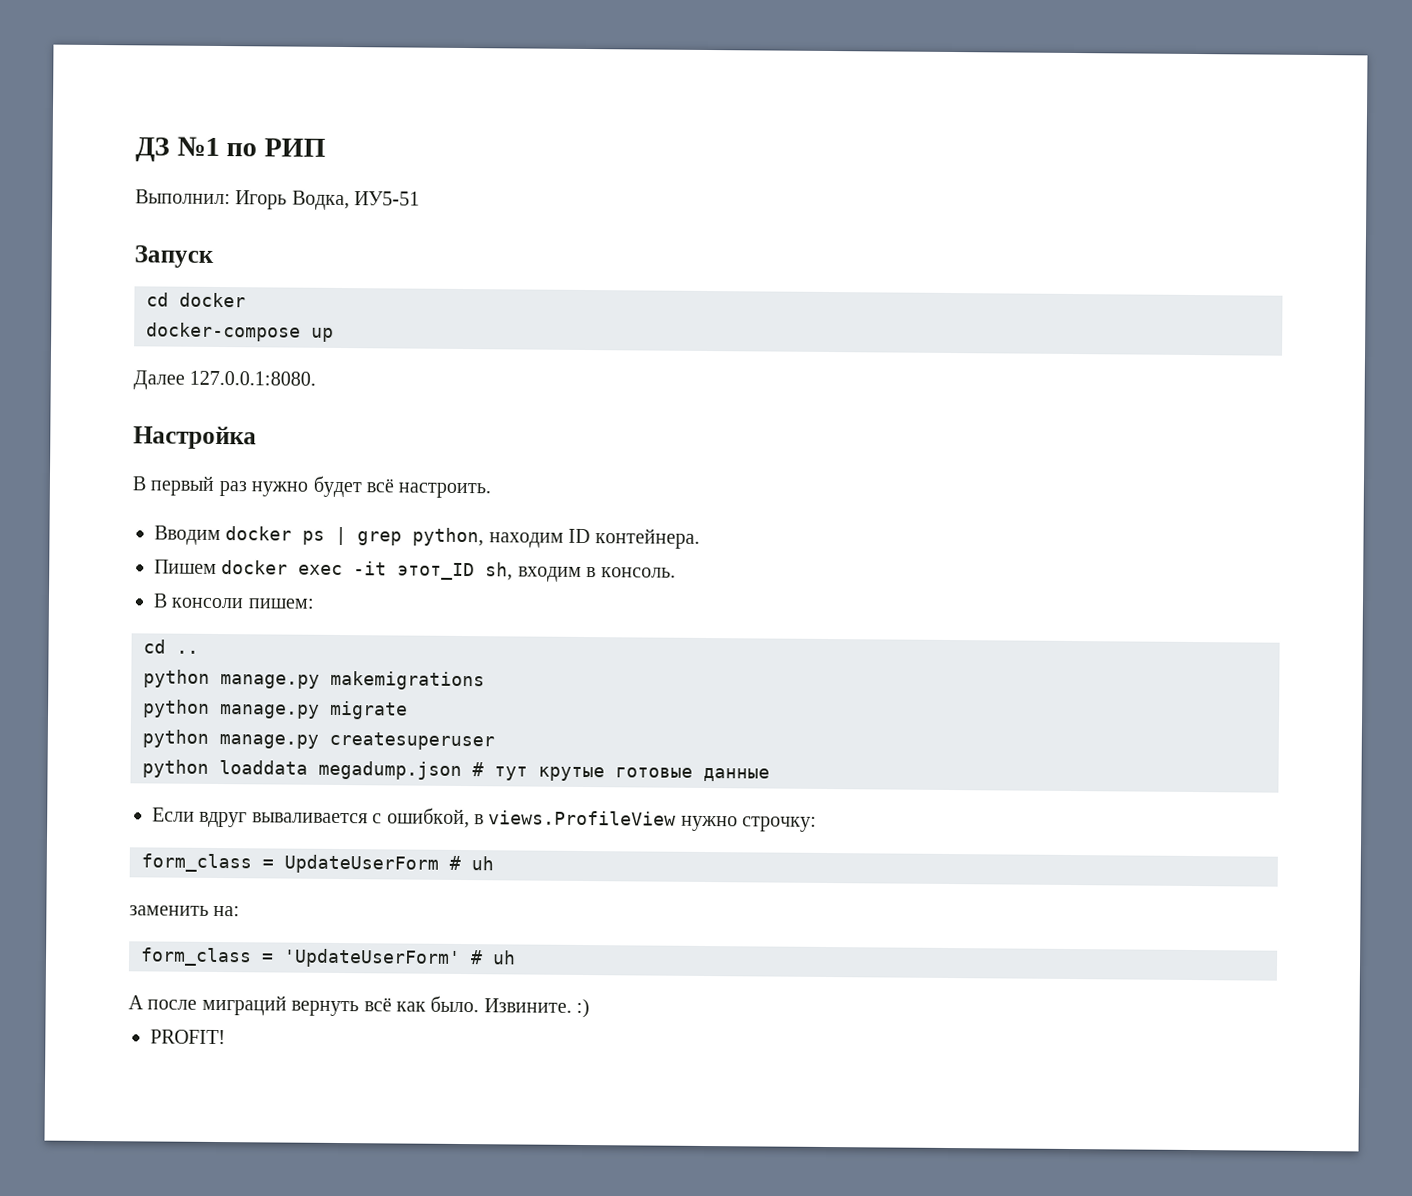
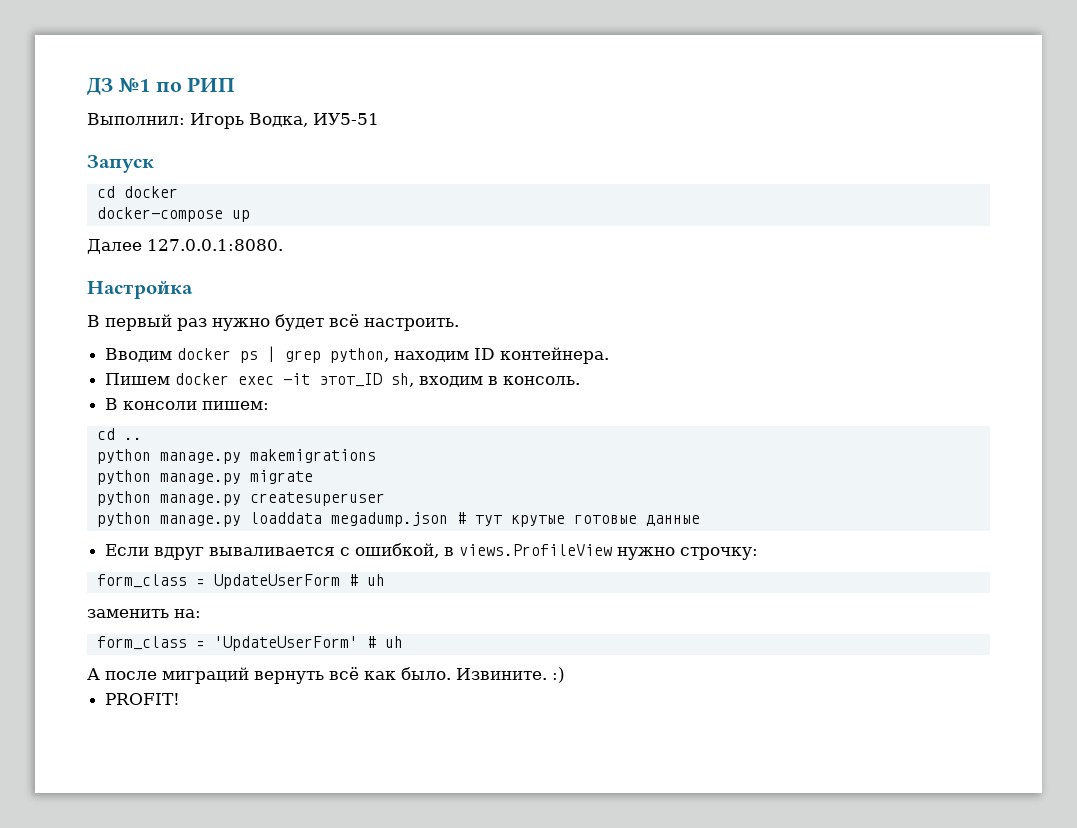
- python loaddata megadump.json # тут крутые готовые данные
+ python manage.py loaddata megadump.json # тут крутые готовые данные

